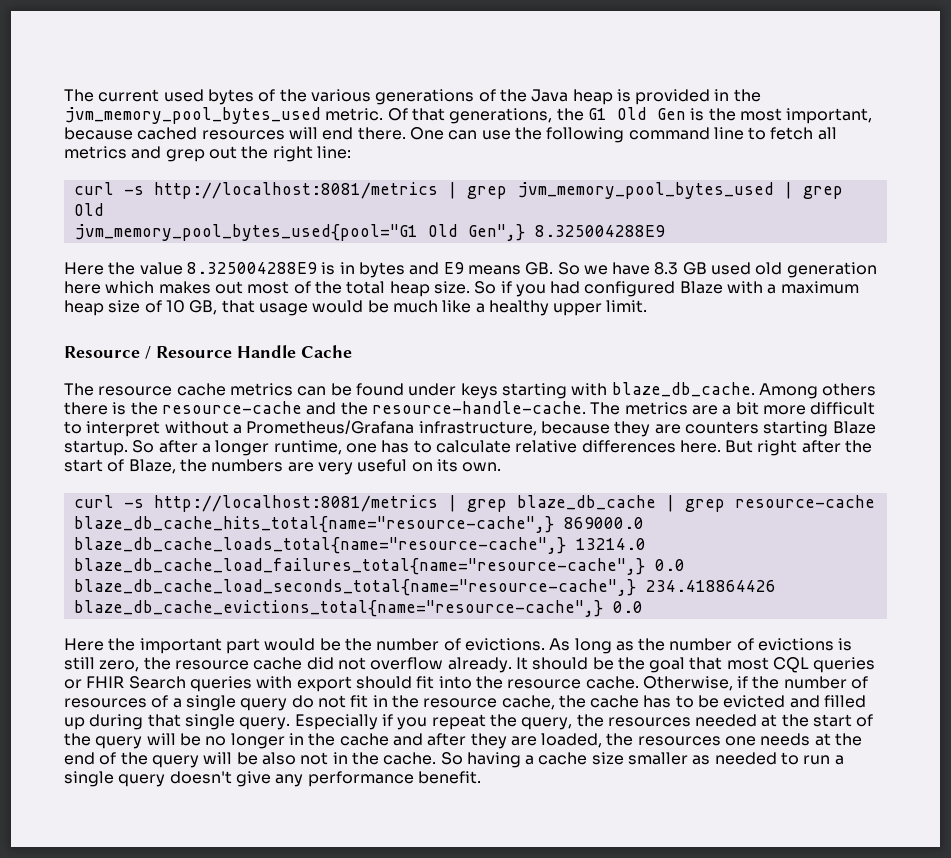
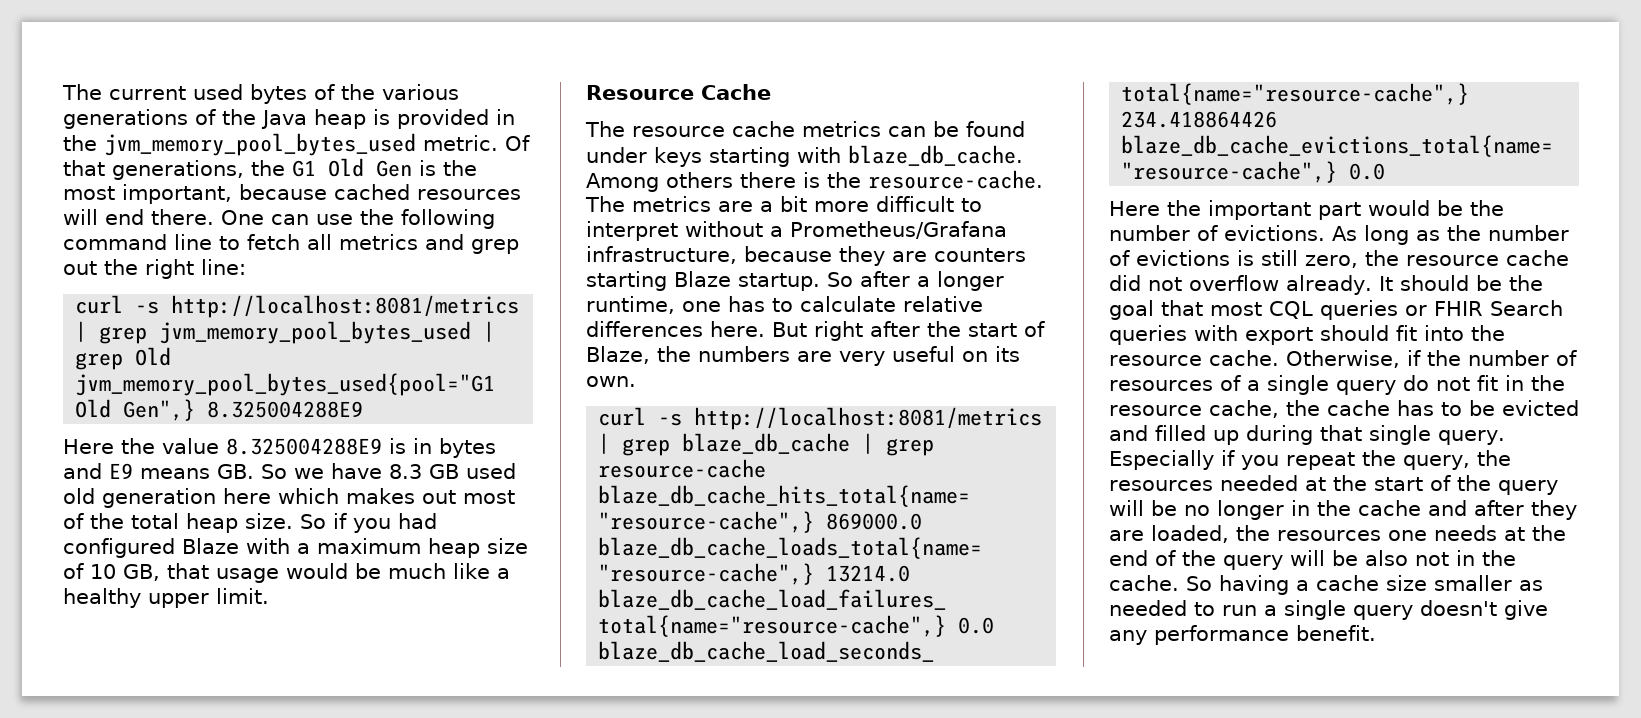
- Resource / Resource Handle Cache
+ Resource Cache
- Among others there is the resource-cache and the resource-handle-cache.
+ Among others there is the resource-cache.

